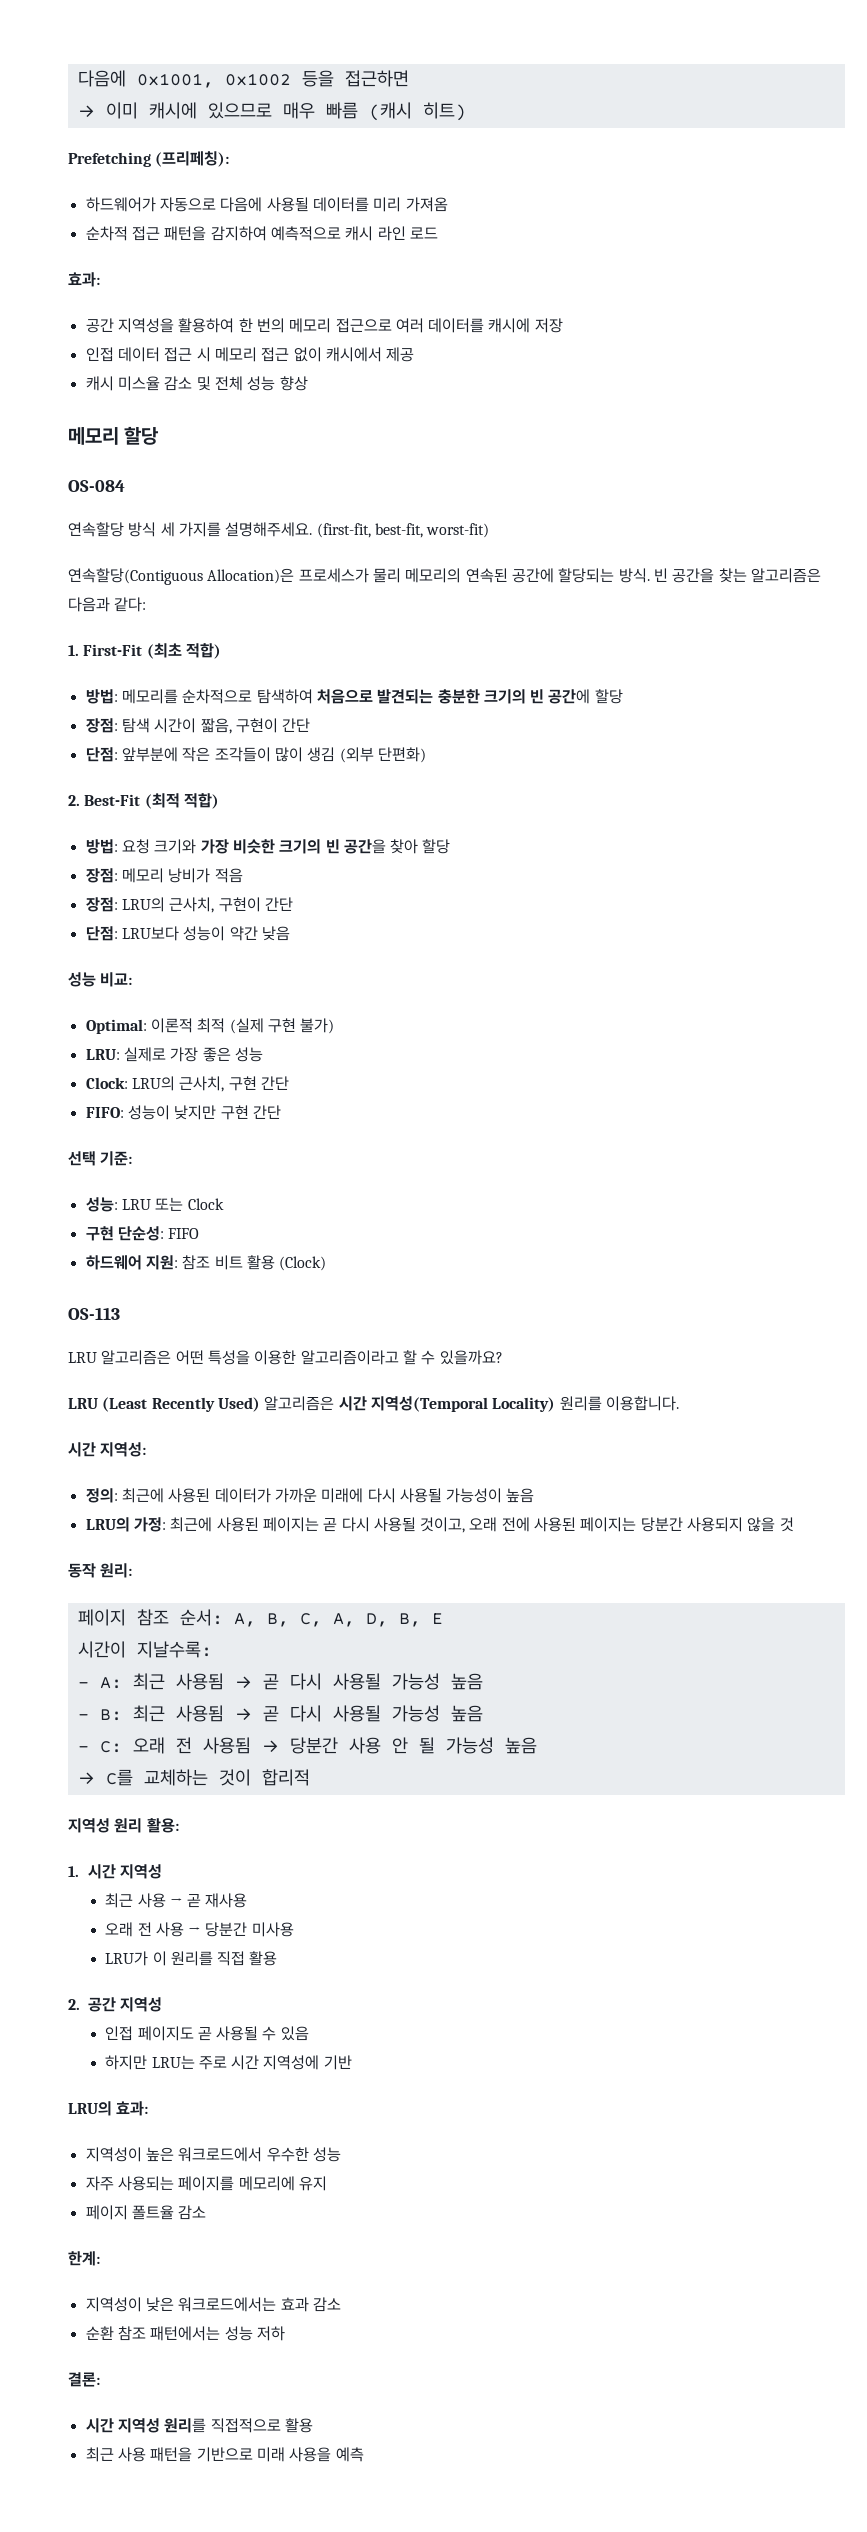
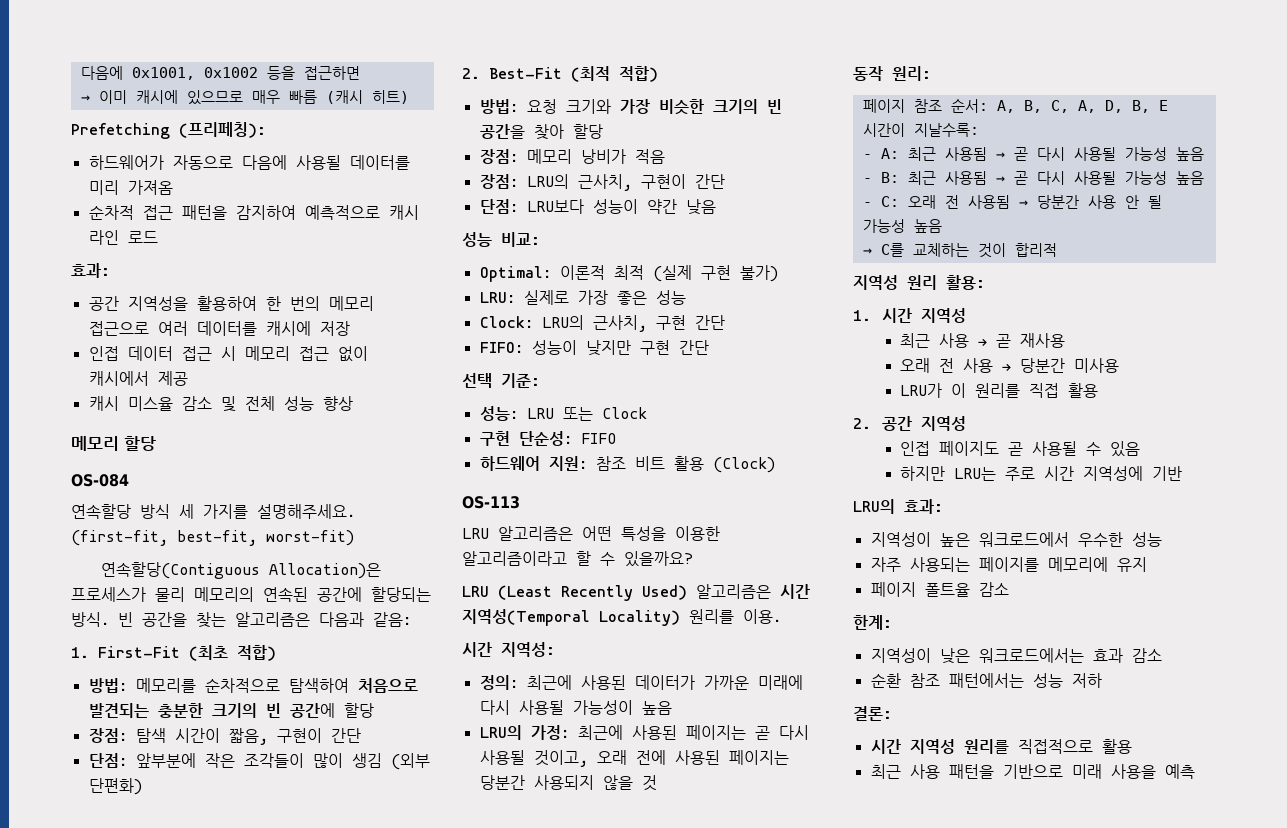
- 빈 공간을 찾는 알고리즘은 다음과 같다:
+ 빈 공간을 찾는 알고리즘은 다음과 같음:
- LRU (Least Recently Used) 알고리즘은 시간 지역성(Temporal Locality) 원리를 이용합니다.
+ LRU (Least Recently Used) 알고리즘은 시간 지역성(Temporal Locality) 원리를 이용.

